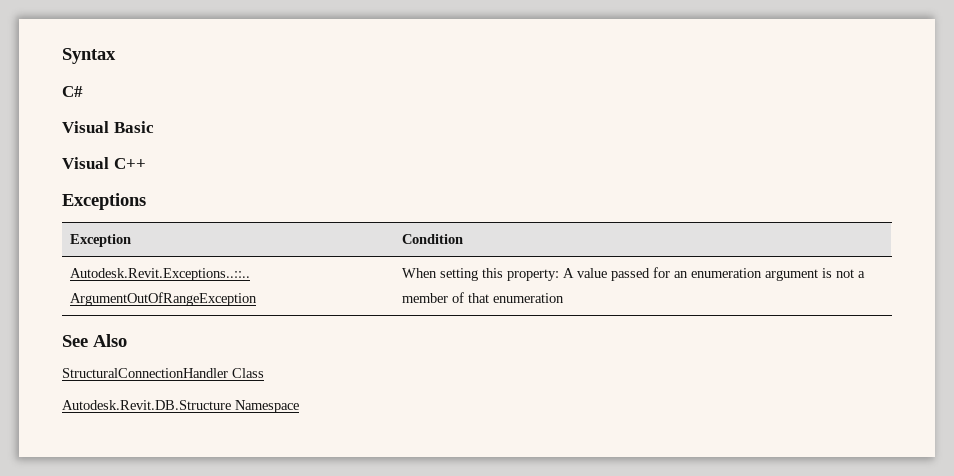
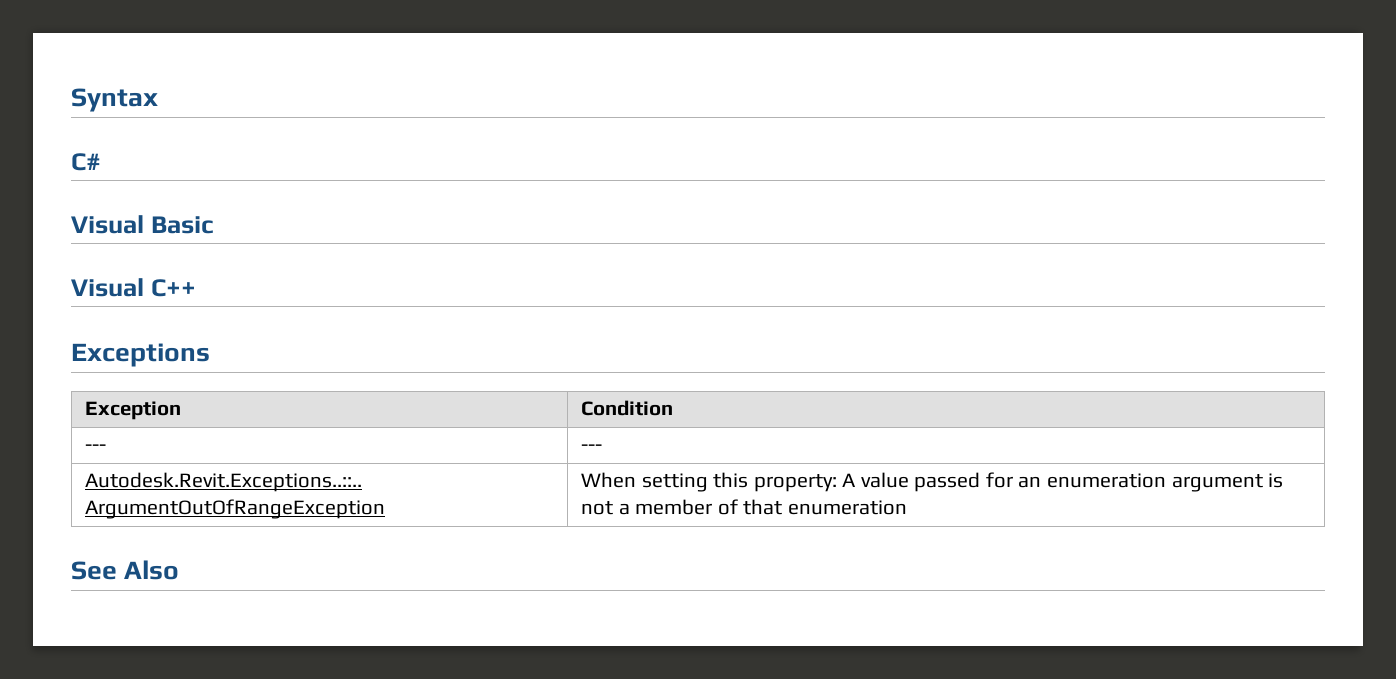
+ --- | ---
- StructuralConnectionHandler Class
- Autodesk.Revit.DB.Structure Namespace

